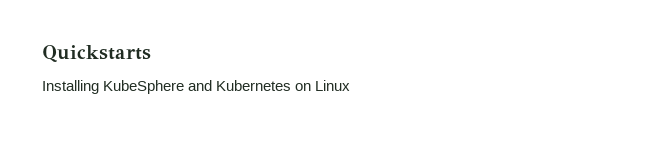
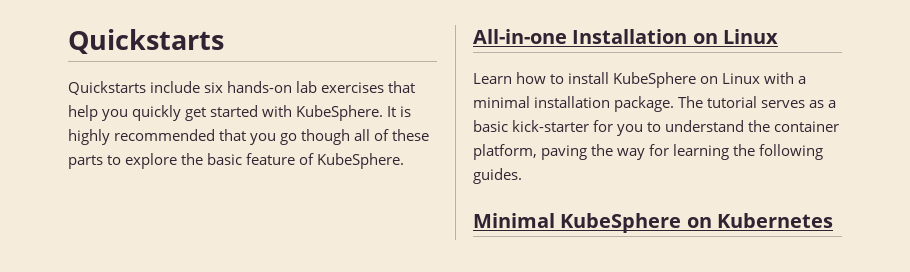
- Installing KubeSphere and Kubernetes on Linux
+ Quickstarts include six hands-on lab exercises that help you quickly get started with KubeSphere. It is highly recommended that you go though all of these parts to explore the basic feature of KubeSphere.
+ All-in-one Installation on Linux
+ Learn how to install KubeSphere on Linux with a minimal installation package. The tutorial serves as a basic kick-starter for you to understand the container platform, paving the way for learning the following guides.
+ Minimal KubeSphere on Kubernetes

